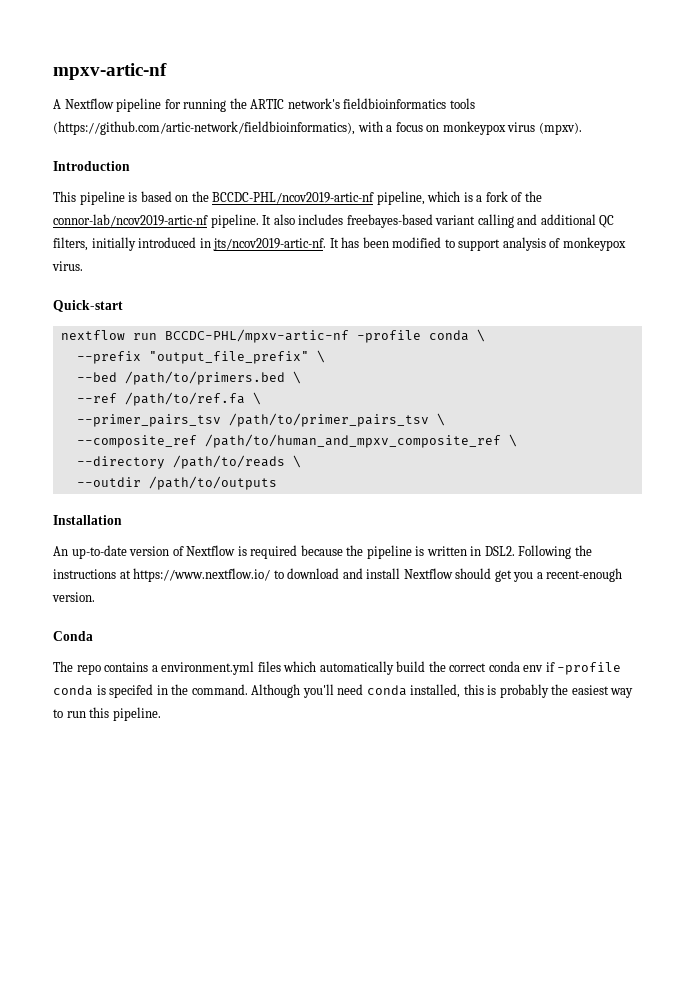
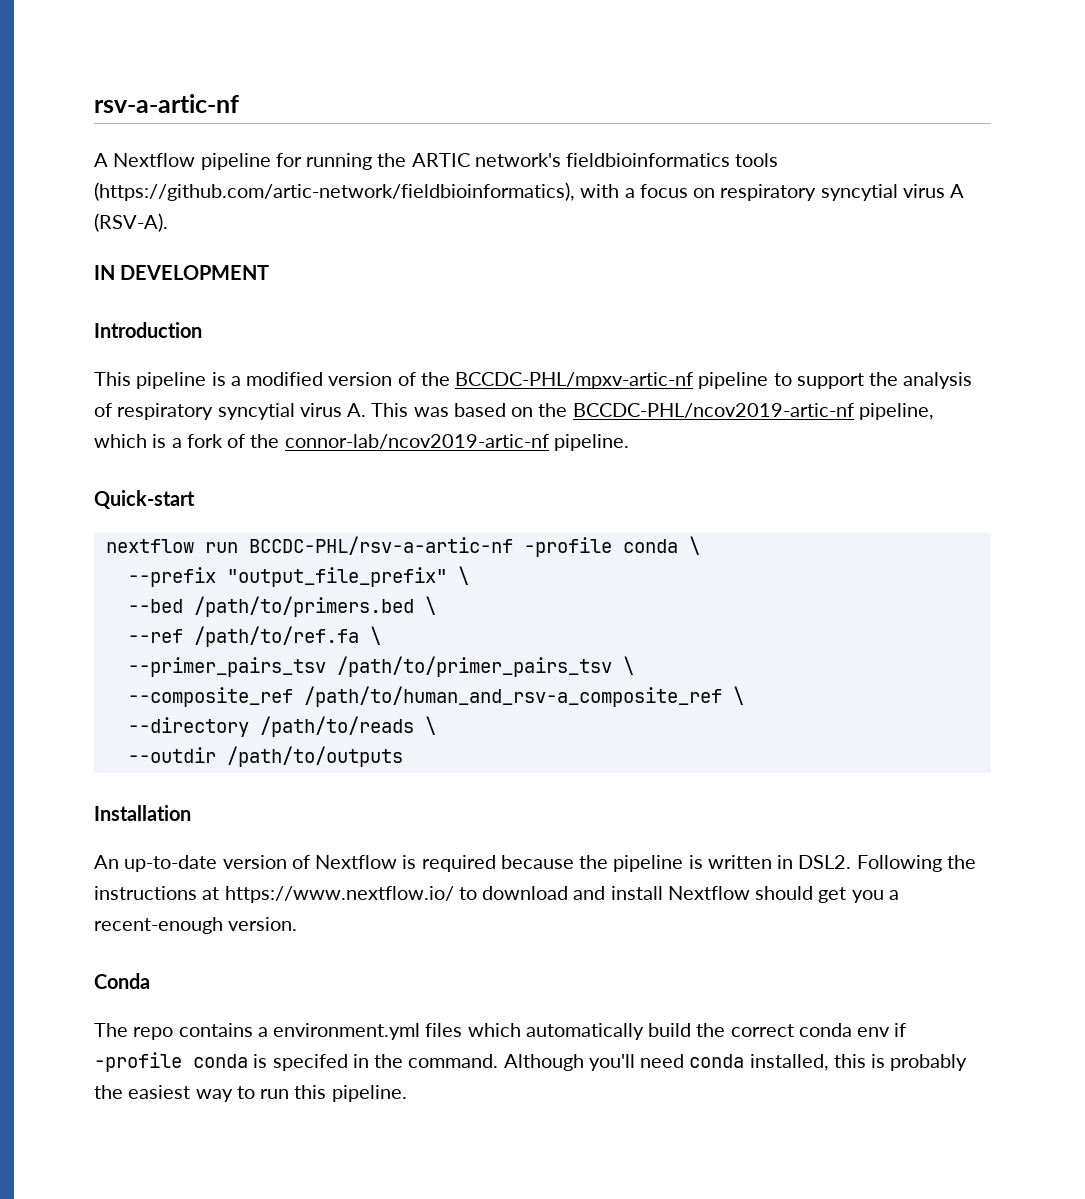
- mpxv-artic-nf
+ rsv-a-artic-nf
- A Nextflow pipeline for running the ARTIC network's fieldbioinformatics tools (https://github.com/artic-network/fieldbioinformatics), with a focus on monkeypox virus (mpxv).
+ A Nextflow pipeline for running the ARTIC network's fieldbioinformatics tools (https://github.com/artic-network/fieldbioinformatics), with a focus on respiratory syncytial virus A (RSV-A).
+ IN DEVELOPMENT
  Introduction
- This pipeline is based on the BCCDC-PHL/ncov2019-artic-nf pipeline, which is a fork of the connor-lab/ncov2019-artic-nf pipeline. It also includes freebayes-based variant calling and additional QC filters, initially introduced in jts/ncov2019-artic-nf. It has been modified to support analysis of monkeypox virus.
+ This pipeline is a modified version of the BCCDC-PHL/mpxv-artic-nf pipeline to support the analysis of respiratory syncytial virus A. This was based on the BCCDC-PHL/ncov2019-artic-nf pipeline, which is a fork of the connor-lab/ncov2019-artic-nf pipeline.
- nextflow run BCCDC-PHL/mpxv-artic-nf -profile conda \
+ nextflow run BCCDC-PHL/rsv-a-artic-nf -profile conda \
- --composite_ref /path/to/human_and_mpxv_composite_ref \
+ --composite_ref /path/to/human_and_rsv-a_composite_ref \

